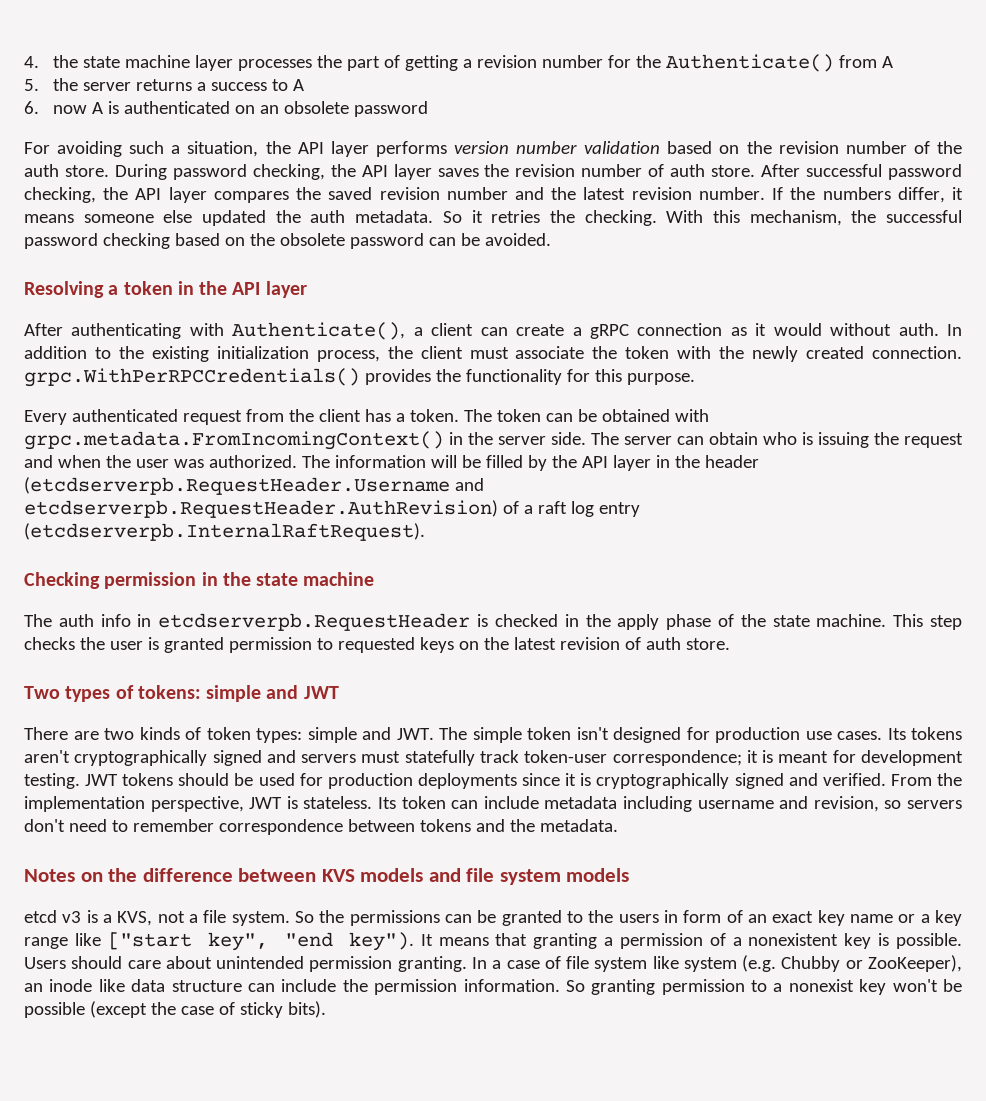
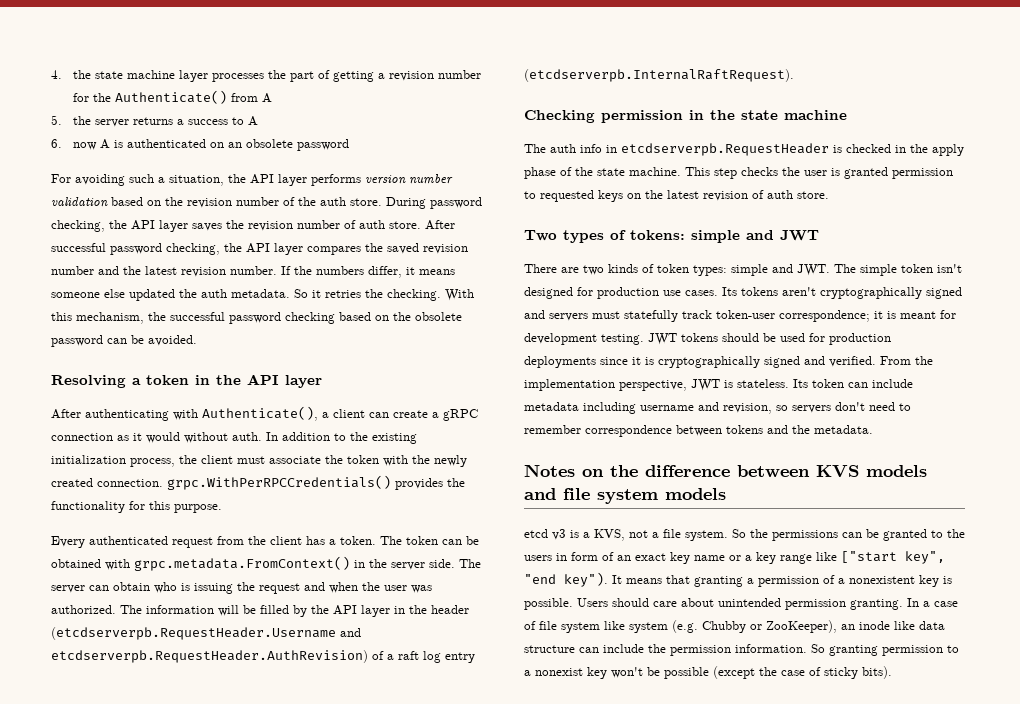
- The token can be obtained with grpc.metadata.FromIncomingContext() in the server side.
+ The token can be obtained with grpc.metadata.FromContext() in the server side.

